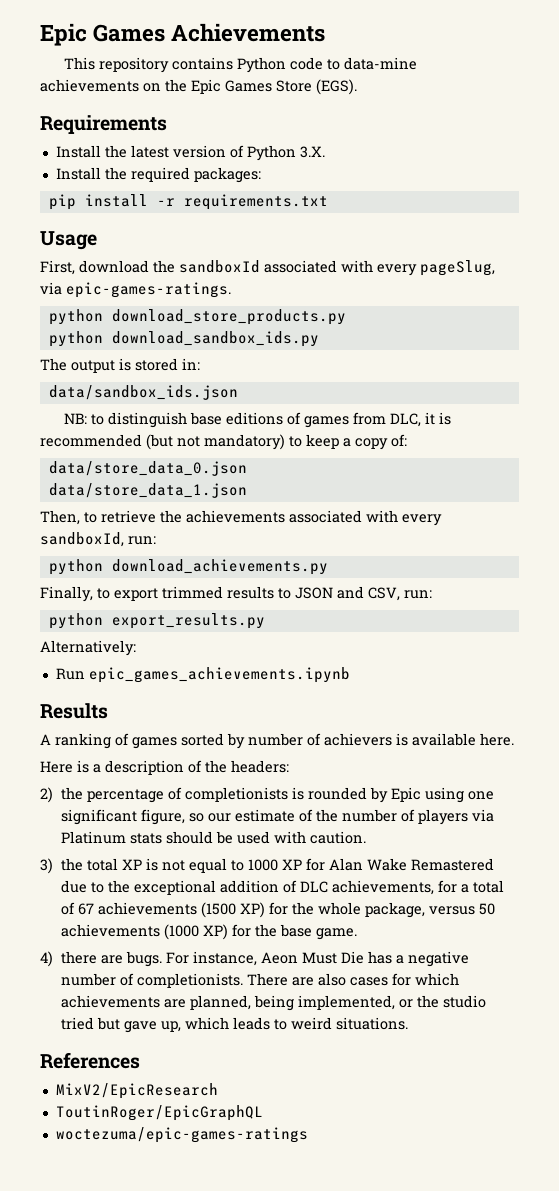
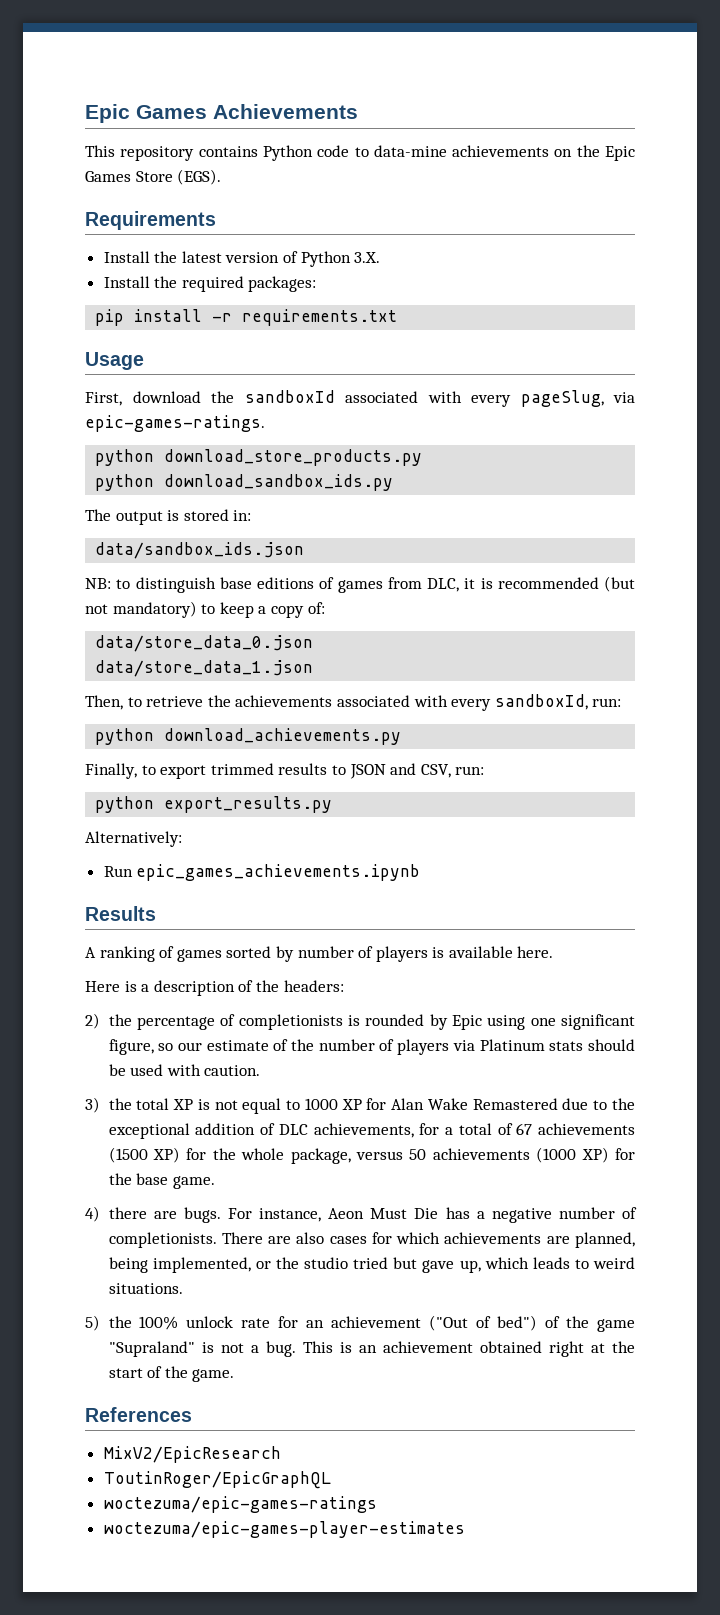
- A ranking of games sorted by number of achievers is available here.
+ A ranking of games sorted by number of players is available here.
+ 5) the 100% unlock rate for an achievement ("Out of bed") of the game "Supraland" is not a bug. This is an achievement obtained right at the start of the game.
+ woctezuma/epic-games-player-estimates

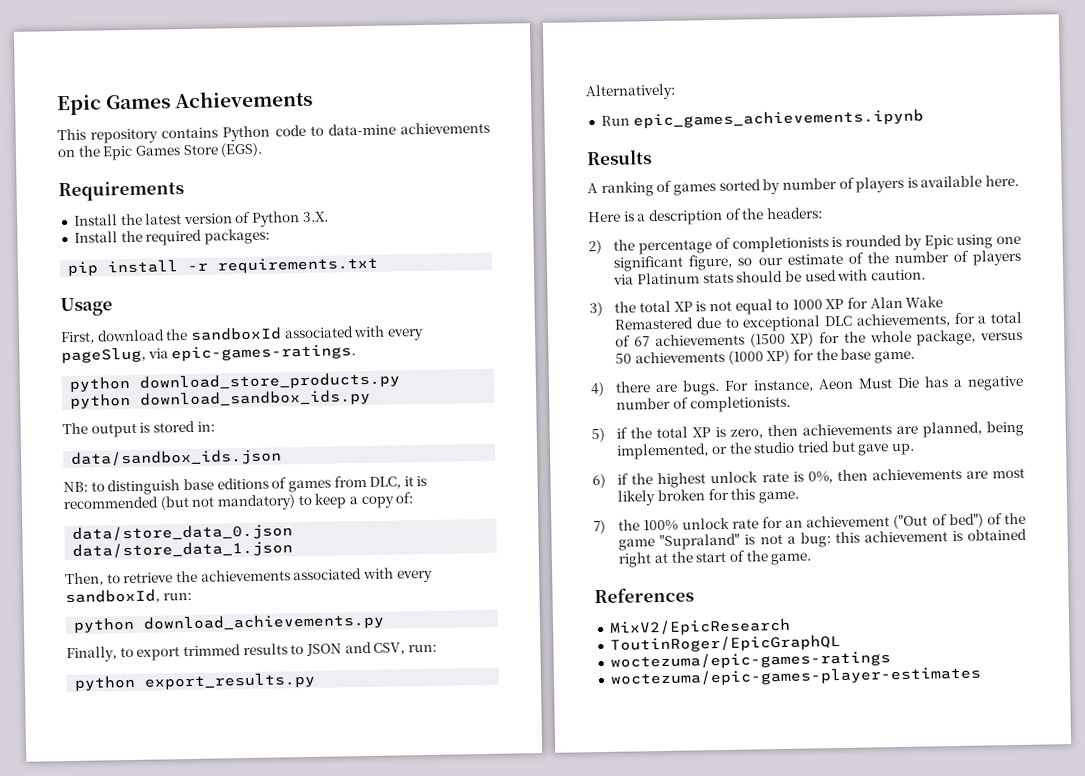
- 3) the total XP is not equal to 1000 XP for Alan Wake Remastered due to the exceptional addition of DLC achievements, for a total of 67 achievements (1500 XP) for the whole package, versus 50 achievements (1000 XP) for the base game.
+ 3) the total XP is not equal to 1000 XP for Alan Wake Remastered due to exceptional DLC achievements, for a total of 67 achievements (1500 XP) for the whole package, versus 50 achievements (1000 XP) for the base game.
- For instance, Aeon Must Die has a negative number of completionists. There are also cases for which achievements are planned, being implemented, or the studio tried but gave up, which leads to weird situations.
- 5) the 100% unlock rate for an achievement ("Out of bed") of the game "Supraland" is not a bug. This is an achievement obtained right at the start of the game.
+ For instance, Aeon Must Die has a negative number of completionists.
+ 5) if the total XP is zero, then achievements are planned, being implemented, or the studio tried but gave up.
+ 6) if the highest unlock rate is 0%, then achievements are most likely broken for this game.
+ 7) the 100% unlock rate for an achievement ("Out of bed") of the game "Supraland" is not a bug: this achievement is obtained right at the start of the game.

